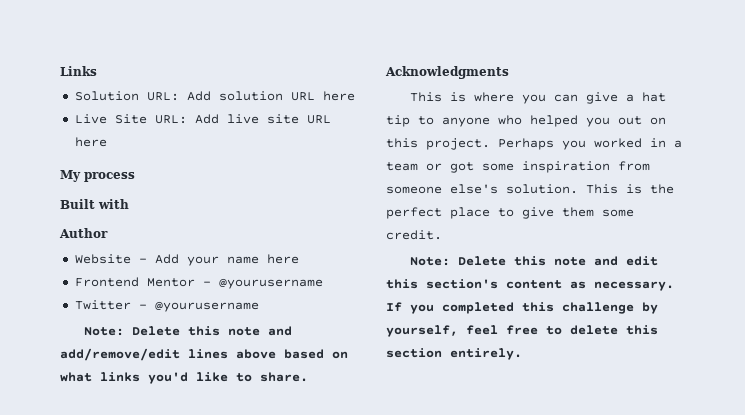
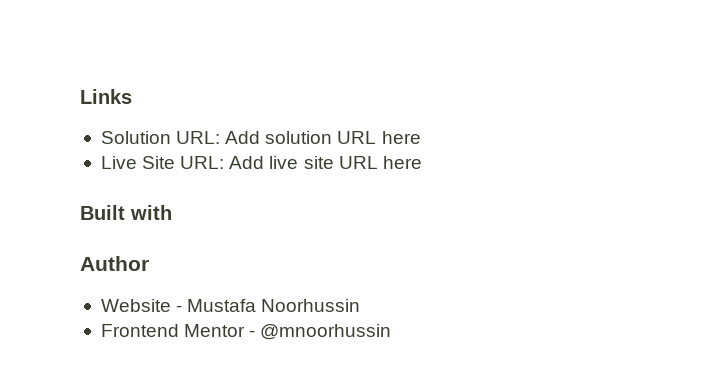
- My process
- Website - Add your name here
+ Website - Mustafa Noorhussin
- Frontend Mentor - @yourusername
- Twitter - @yourusername
- Note: Delete this note and add/remove/edit lines above based on what links you'd like to share.
- Acknowledgments
- This is where you can give a hat tip to anyone who helped you out on this project. Perhaps you worked in a team or got some inspiration from someone else's solution. This is the perfect place to give them some credit.
- Note: Delete this note and edit this section's content as necessary. If you completed this challenge by yourself, feel free to delete this section entirely.
+ Frontend Mentor - @mnoorhussin

